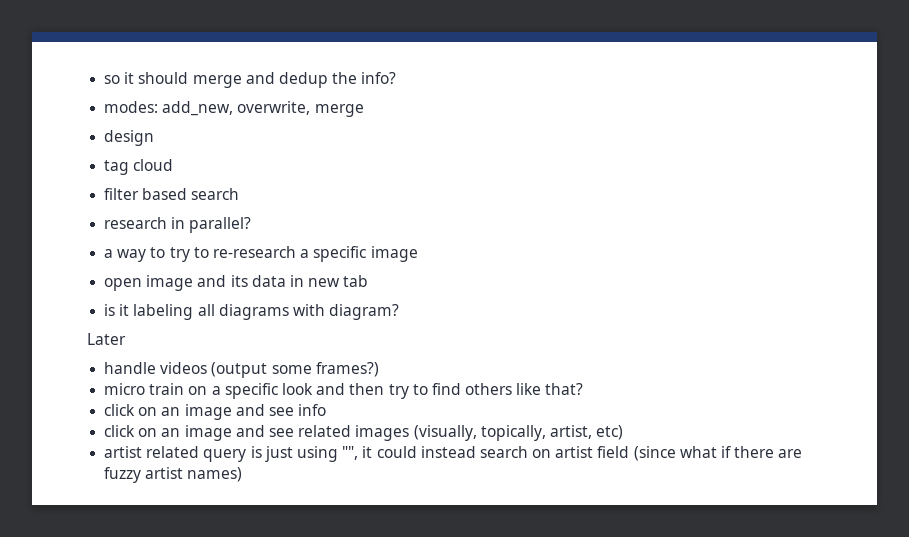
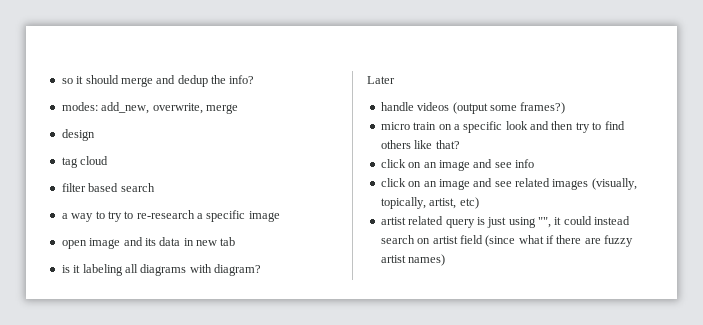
- research in parallel?

